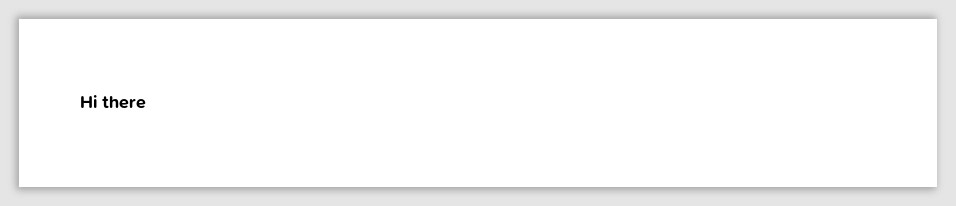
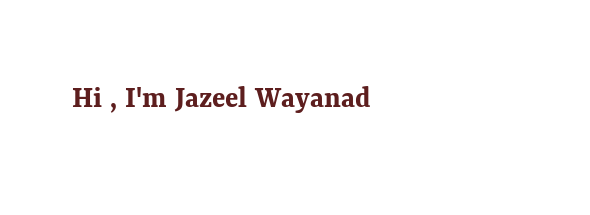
- Hi there
+ Hi , I'm Jazeel Wayanad

